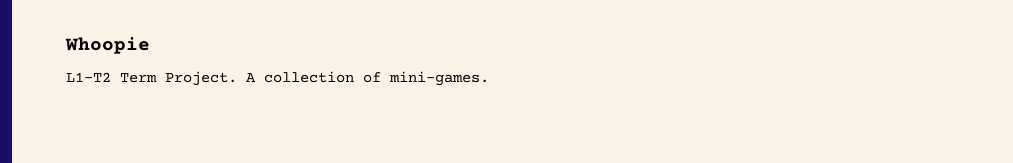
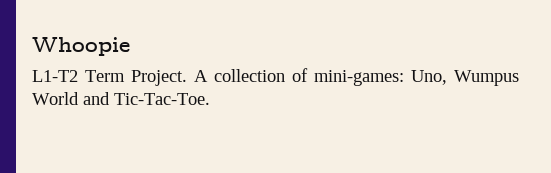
- A collection of mini-games.
+ A collection of mini-games: Uno, Wumpus World and Tic-Tac-Toe.

